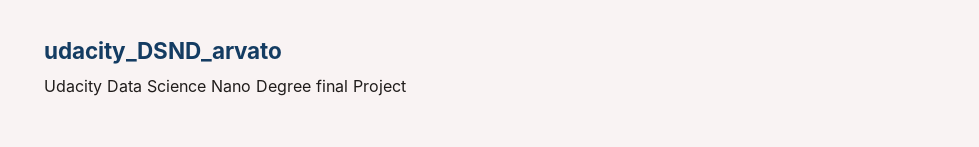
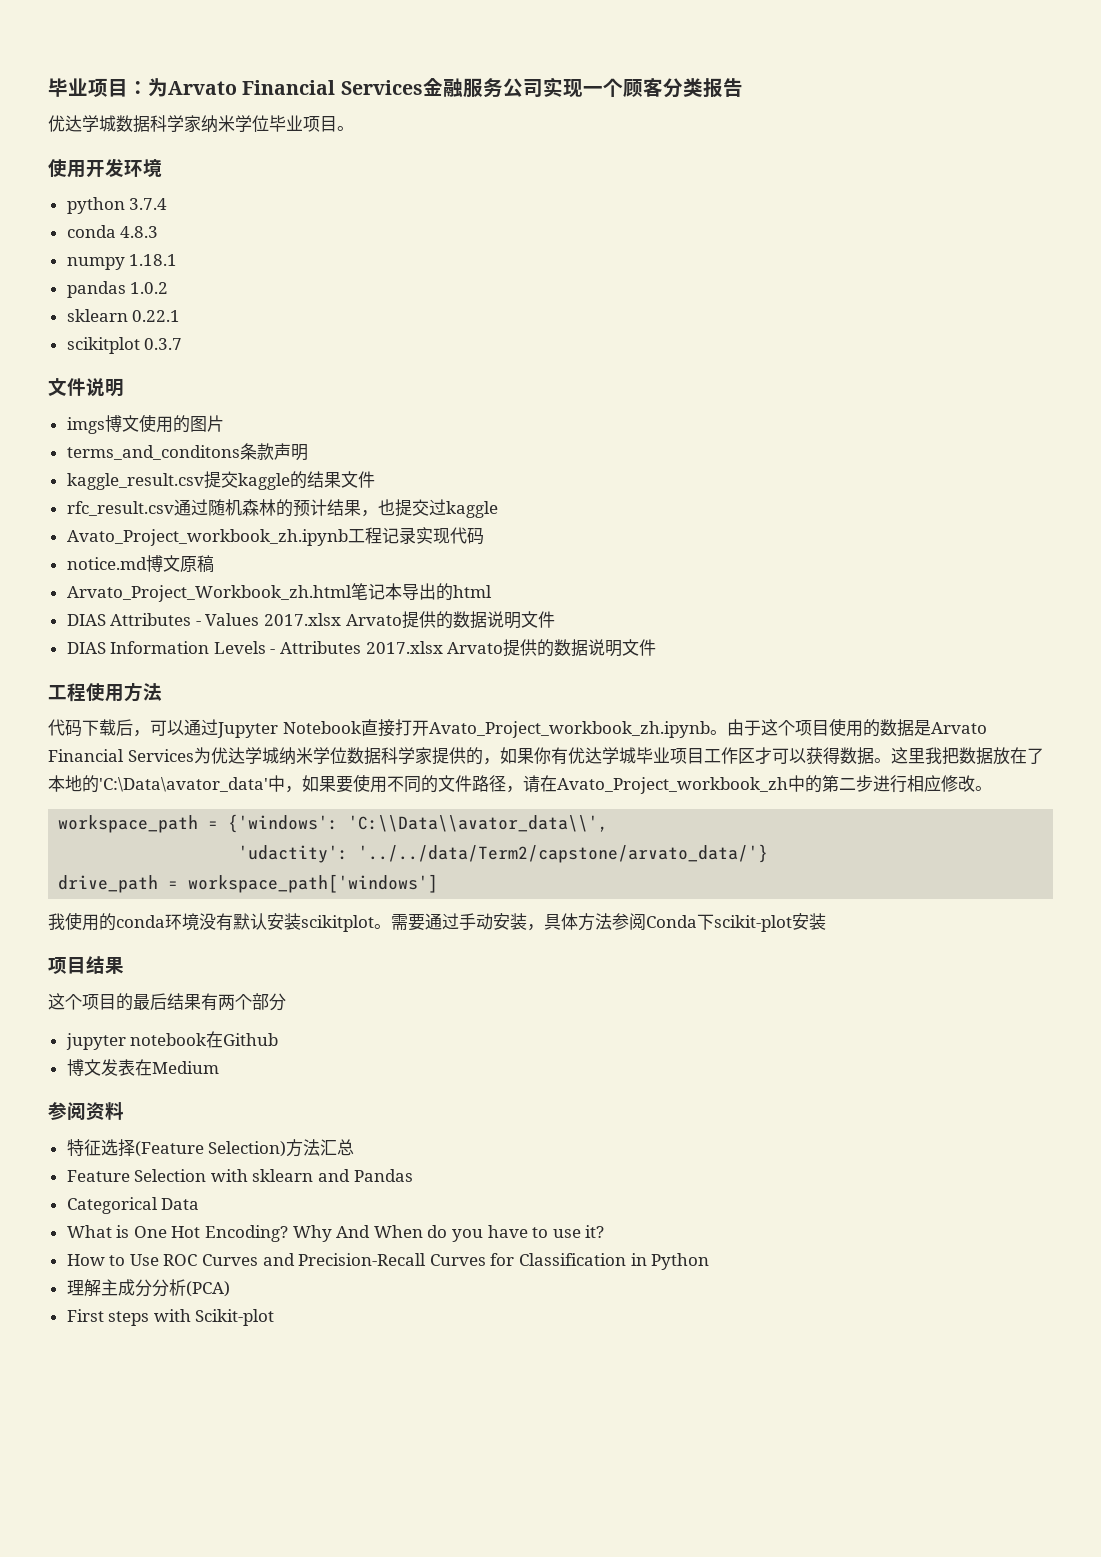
- udacity_DSND_arvato
- Udacity Data Science Nano Degree final Project
+ 毕业项目：为Arvato Financial Services金融服务公司实现一个顾客分类报告
+ 优达学城数据科学家纳米学位毕业项目。
+ 使用开发环境
+ python 3.7.4
+ conda 4.8.3
+ numpy 1.18.1
+ pandas 1.0.2
+ sklearn 0.22.1
+ scikitplot 0.3.7
+ 文件说明
+ imgs博文使用的图片
+ terms_and_conditons条款声明
+ kaggle_result.csv提交kaggle的结果文件
+ rfc_result.csv通过随机森林的预计结果，也提交过kaggle
+ Avato_Project_workbook_zh.ipynb工程记录实现代码
+ notice.md博文原稿
+ Arvato_Project_Workbook_zh.html笔记本导出的html
+ DIAS Attributes - Values 2017.xlsx Arvato提供的数据说明文件
+ DIAS Information Levels - Attributes 2017.xlsx Arvato提供的数据说明文件
+ 工程使用方法
+ 代码下载后，可以通过Jupyter Notebook直接打开Avato_Project_workbook_zh.ipynb。由于这个项目使用的数据是Arvato Financial Services为优达学城纳米学位数据科学家提供的，如果你有优达学城毕业项目工作区才可以获得数据。这里我把数据放在了本地的'C:\Data\avator_data'中，如果要使用不同的文件路径，请在Avato_Project_workbook_zh中的第二步进行相应修改。
+ workspace_path = {'windows': 'C:\\Data\\avator_data\\',
+ 'udactity': '../../data/Term2/capstone/arvato_data/'}
+ drive_path = workspace_path['windows']
+ 我使用的conda环境没有默认安装scikitplot。需要通过手动安装，具体方法参阅Conda下scikit-plot安装
+ 项目结果
+ 这个项目的最后结果有两个部分
+ jupyter notebook在Github
+ 博文发表在Medium
+ 参阅资料
+ 特征选择(Feature Selection)方法汇总
+ Feature Selection with sklearn and Pandas
+ Categorical Data
+ What is One Hot Encoding? Why And When do you have to use it?
+ How to Use ROC Curves and Precision-Recall Curves for Classification in Python
+ 理解主成分分析(PCA)
+ First steps with Scikit-plot

